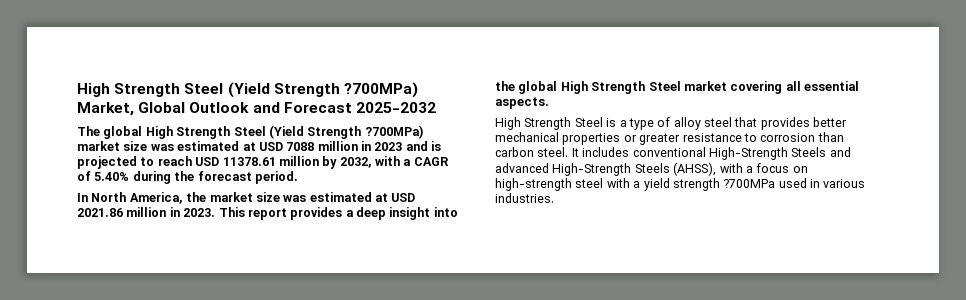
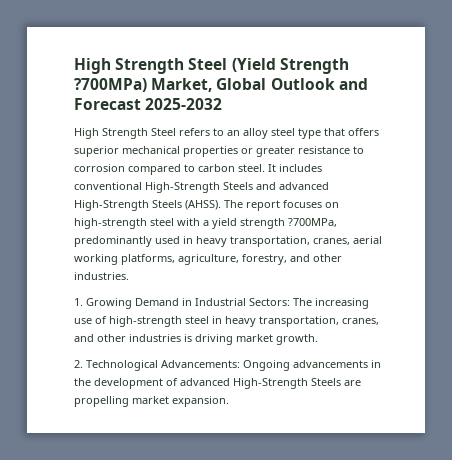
- The global High Strength Steel (Yield Strength ?700MPa) market size was estimated at USD 7088 million in 2023 and is projected to reach USD 11378.61 million by 2032, with a CAGR of 5.40% during the forecast period.
- In North America, the market size was estimated at USD 2021.86 million in 2023. This report provides a deep insight into the global High Strength Steel market covering all essential aspects.
- High Strength Steel is a type of alloy steel that provides better mechanical properties or greater resistance to corrosion than carbon steel.
+ High Strength Steel refers to an alloy steel type that offers superior mechanical properties or greater resistance to corrosion compared to carbon steel.
- It includes conventional High-Strength Steels and advanced High-Strength Steels (AHSS), with a focus on high-strength steel with a yield strength ?700MPa used in various industries.
+ It includes conventional High-Strength Steels and advanced High-Strength Steels (AHSS). The report focuses on high-strength steel with a yield strength ?700MPa, predominantly used in heavy transportation, cranes, aerial working platforms, agriculture, forestry, and other industries.
+ 1. Growing Demand in Industrial Sectors: The increasing use of high-strength steel in heavy transportation, cranes, and other industries is driving market growth.
+ 2. Technological Advancements: Ongoing advancements in the development of advanced High-Strength Steels are propelling market expansion.

